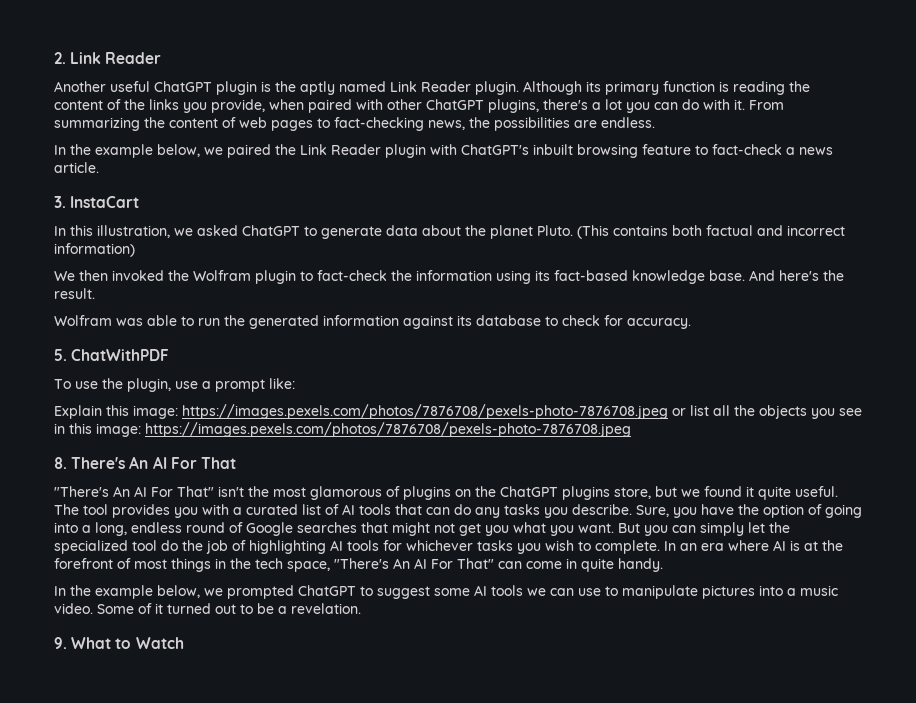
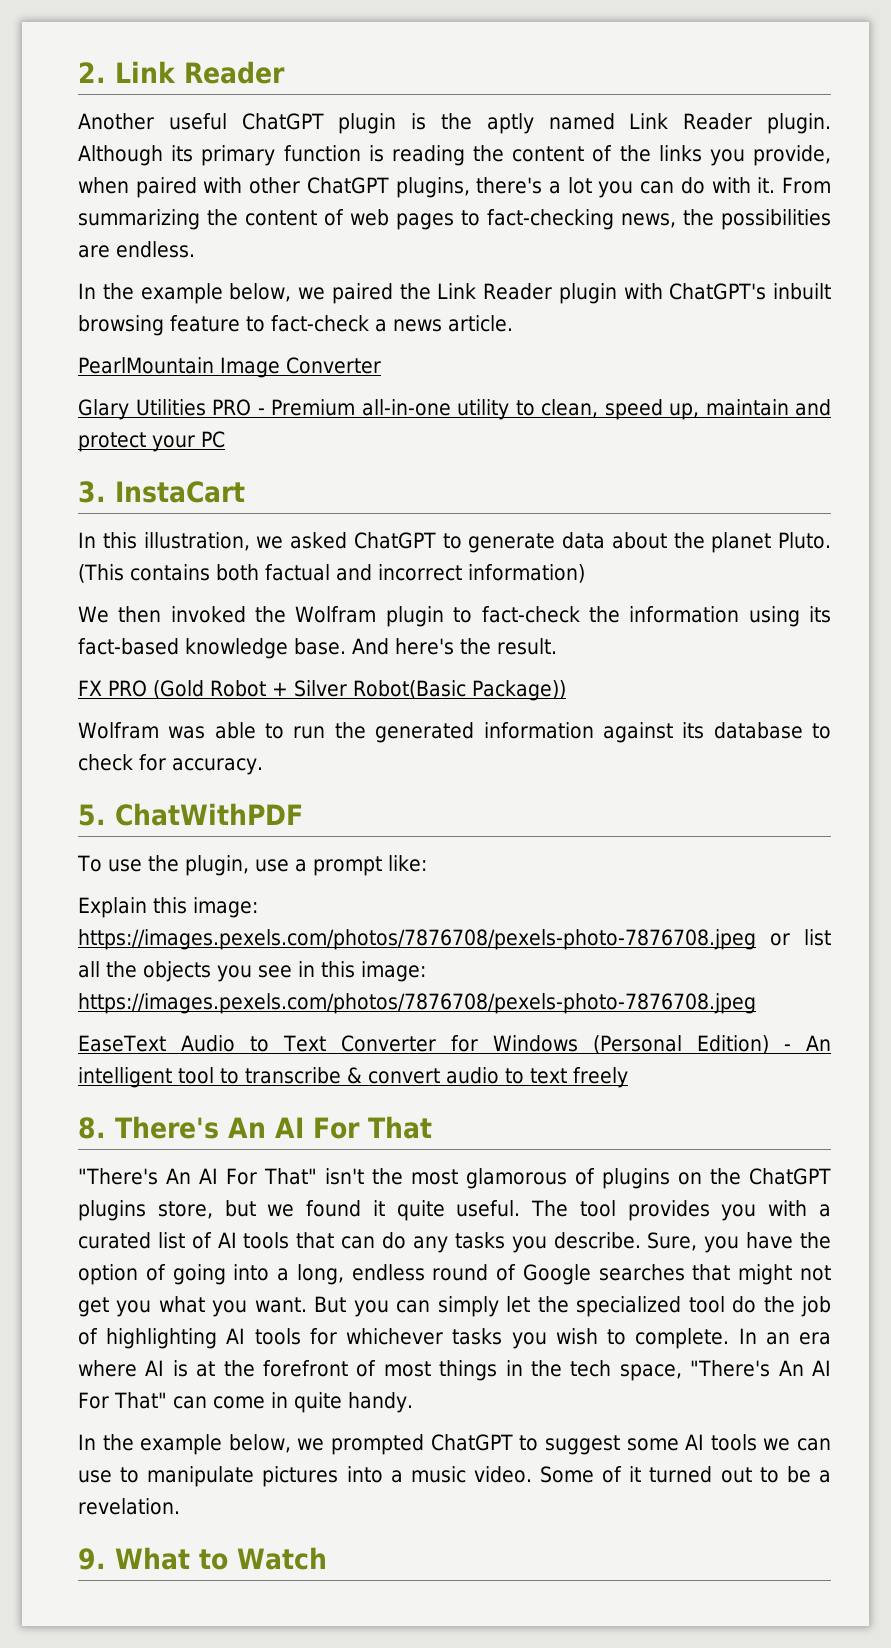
+ PearlMountain Image Converter
+ Glary Utilities PRO - Premium all-in-one utility to clean, speed up, maintain and protect your PC
+ FX PRO (Gold Robot + Silver Robot(Basic Package))
+ EaseText Audio to Text Converter for Windows (Personal Edition) - An intelligent tool to transcribe & convert audio to text freely

